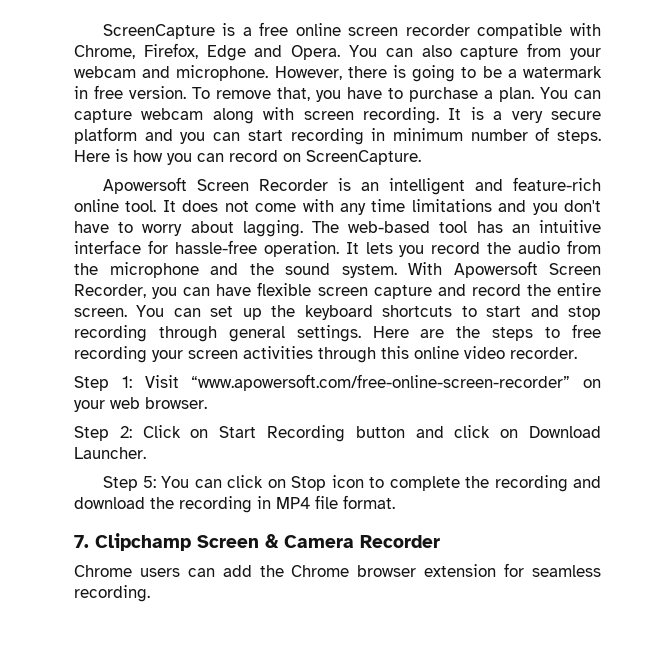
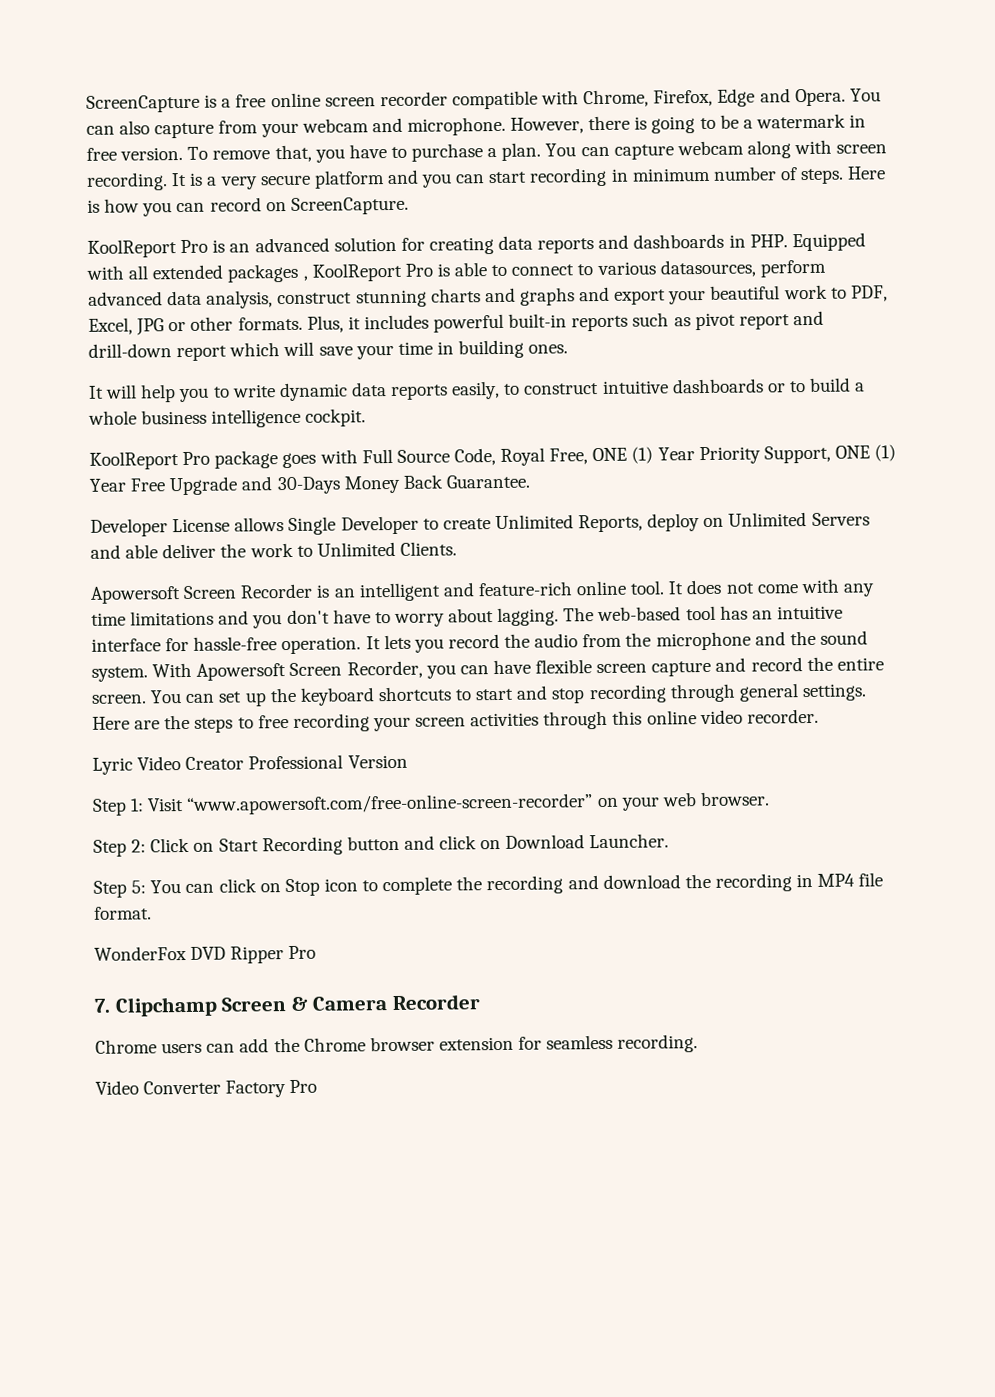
+ KoolReport Pro is an advanced solution for creating data reports and dashboards in PHP. Equipped with all extended packages , KoolReport Pro is able to connect to various datasources, perform advanced data analysis, construct stunning charts and graphs and export your beautiful work to PDF, Excel, JPG or other formats. Plus, it includes powerful built-in reports such as pivot report and drill-down report which will save your time in building ones.
+ It will help you to write dynamic data reports easily, to construct intuitive dashboards or to build a whole business intelligence cockpit.
+ KoolReport Pro package goes with Full Source Code, Royal Free, ONE (1) Year Priority Support, ONE (1) Year Free Upgrade and 30-Days Money Back Guarantee.
+ Developer License allows Single Developer to create Unlimited Reports, deploy on Unlimited Servers and able deliver the work to Unlimited Clients.
+ Lyric Video Creator Professional Version
+ WonderFox DVD Ripper Pro
+ Video Converter Factory Pro

